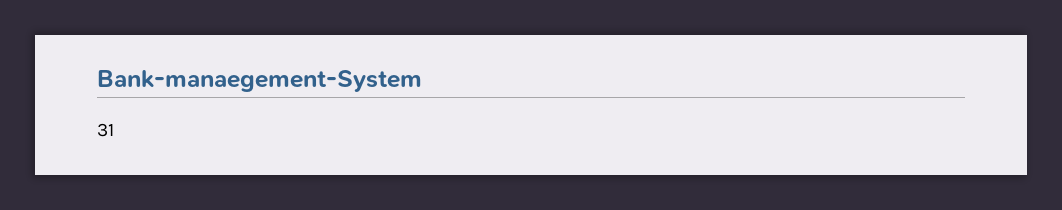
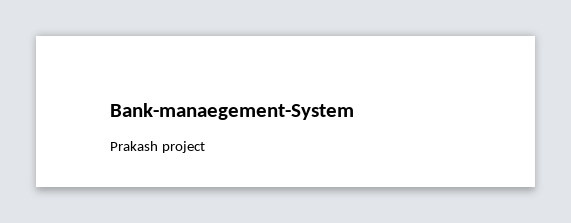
- 31
+ Prakash project

